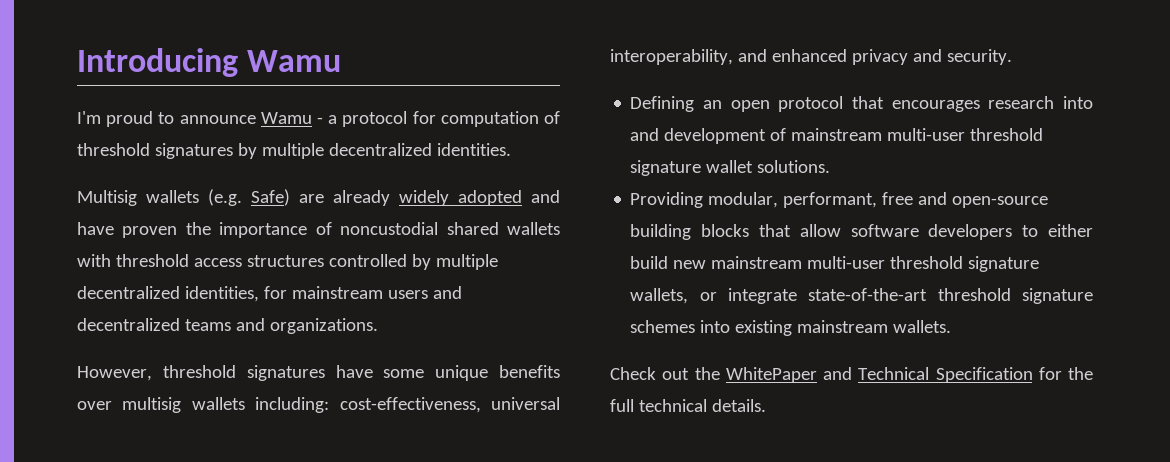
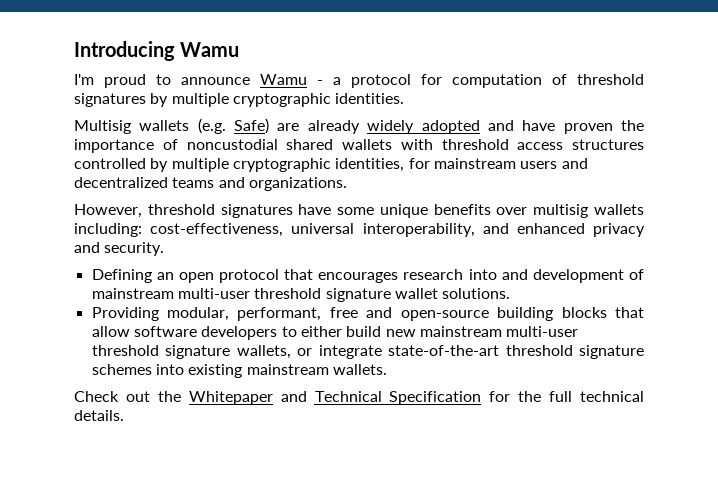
- I'm proud to announce Wamu - a protocol for computation of threshold signatures by multiple decentralized identities.
+ I'm proud to announce Wamu - a protocol for computation of threshold signatures by multiple cryptographic identities.
- Multisig wallets (e.g. Safe) are already widely adopted and have proven the importance of noncustodial shared wallets with threshold access structures controlled by multiple decentralized identities, for mainstream users and decentralized teams and organizations.
+ Multisig wallets (e.g. Safe) are already widely adopted and have proven the importance of noncustodial shared wallets with threshold access structures controlled by multiple cryptographic identities, for mainstream users and decentralized teams and organizations.
- Check out the WhitePaper and Technical Specification for the full technical details.
+ Check out the Whitepaper and Technical Specification for the full technical details.

